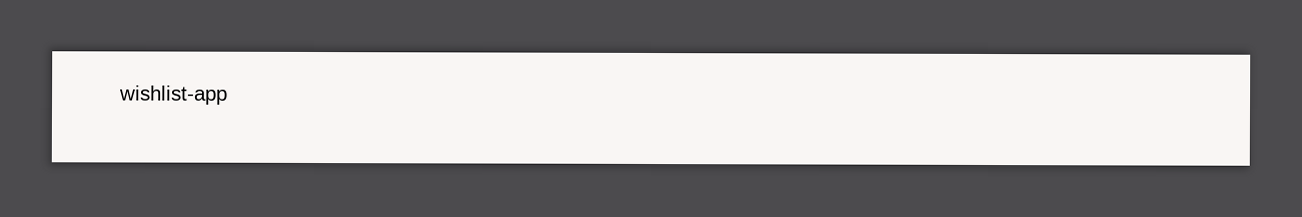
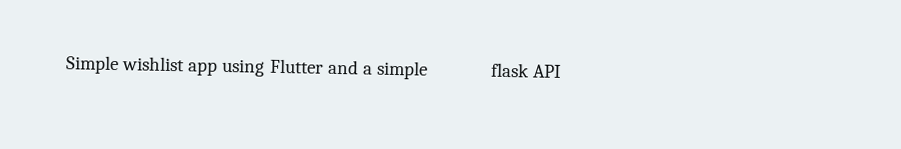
- wishlist-app
+ Simple wishlist app using Flutter and a simple flask API

